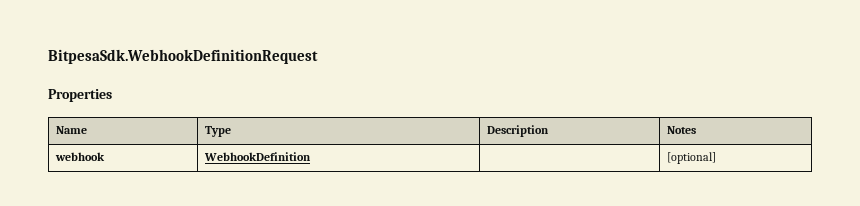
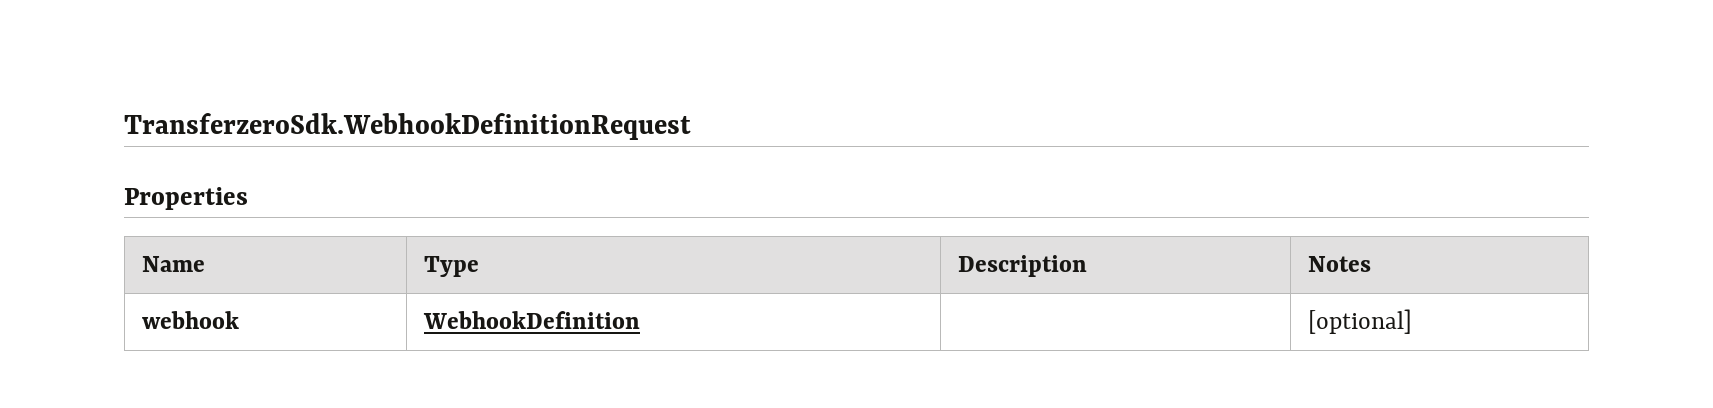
- BitpesaSdk.WebhookDefinitionRequest
+ TransferzeroSdk.WebhookDefinitionRequest

